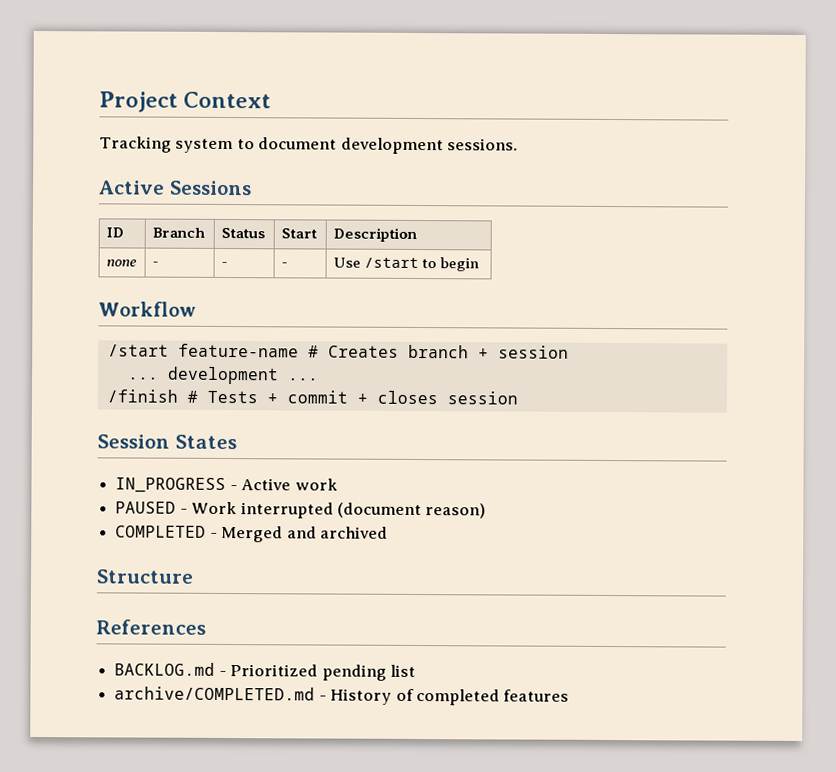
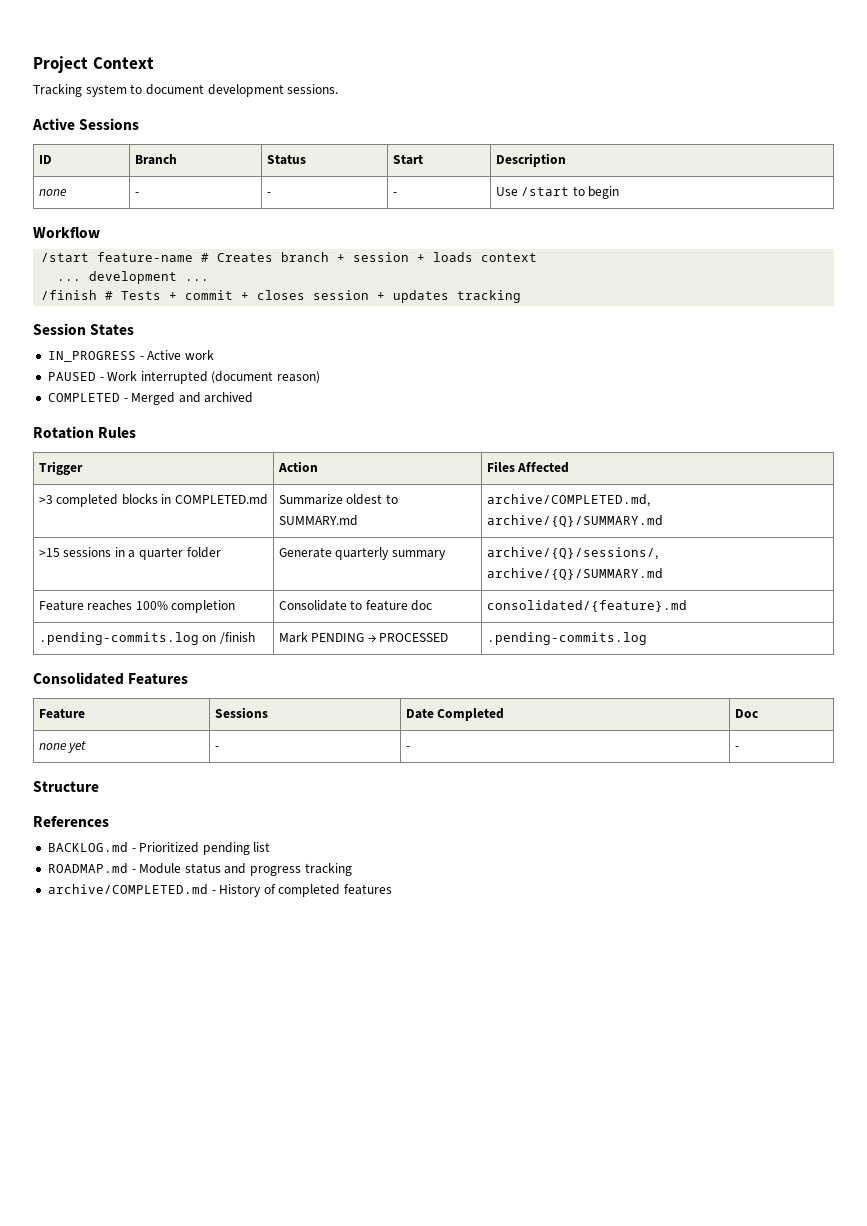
- /start feature-name # Creates branch + session
+ /start feature-name # Creates branch + session + loads context
- /finish # Tests + commit + closes session
+ /finish # Tests + commit + closes session + updates tracking
+ Rotation Rules
+ Trigger | Action | Files Affected
+ >3 completed blocks in COMPLETED.md | Summarize oldest to SUMMARY.md | archive/COMPLETED.md, archive/{Q}/SUMMARY.md
+ >15 sessions in a quarter folder | Generate quarterly summary | archive/{Q}/sessions/, archive/{Q}/SUMMARY.md
+ Feature reaches 100% completion | Consolidate to feature doc | consolidated/{feature}.md
+ .pending-commits.log on /finish | Mark PENDING → PROCESSED | .pending-commits.log
+ Consolidated Features
+ Feature | Sessions | Date Completed | Doc
+ none yet | - | - | -
+ ROADMAP.md - Module status and progress tracking

